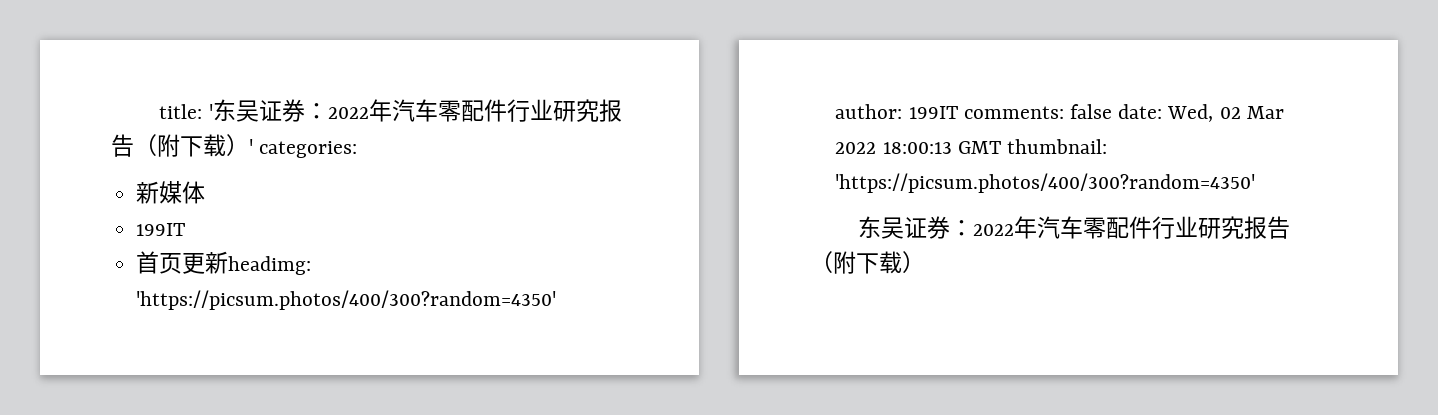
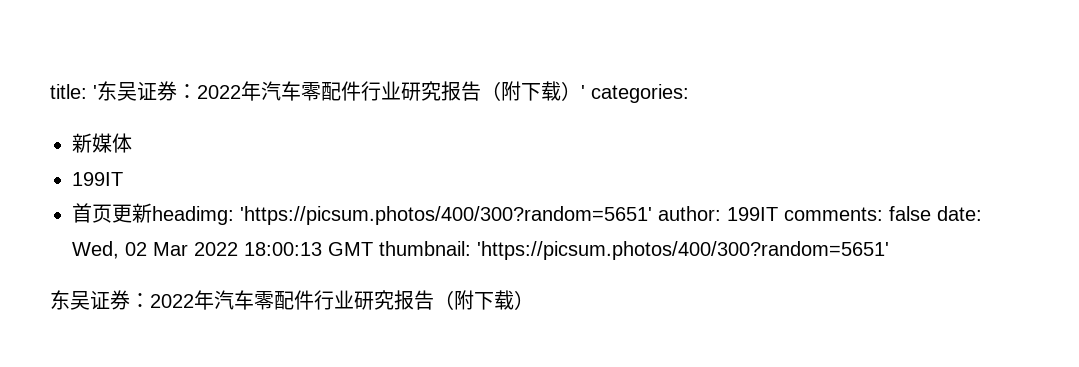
- 首页更新headimg: 'https://picsum.photos/400/300?random=4350' author: 199IT comments: false date: Wed, 02 Mar 2022 18:00:13 GMT thumbnail: 'https://picsum.photos/400/300?random=4350'
+ 首页更新headimg: 'https://picsum.photos/400/300?random=5651' author: 199IT comments: false date: Wed, 02 Mar 2022 18:00:13 GMT thumbnail: 'https://picsum.photos/400/300?random=5651'

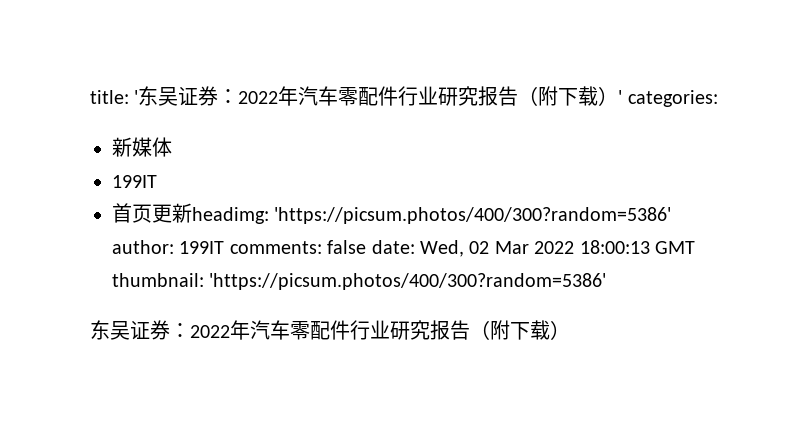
- 首页更新headimg: 'https://picsum.photos/400/300?random=5651' author: 199IT comments: false date: Wed, 02 Mar 2022 18:00:13 GMT thumbnail: 'https://picsum.photos/400/300?random=5651'
+ 首页更新headimg: 'https://picsum.photos/400/300?random=5386' author: 199IT comments: false date: Wed, 02 Mar 2022 18:00:13 GMT thumbnail: 'https://picsum.photos/400/300?random=5386'

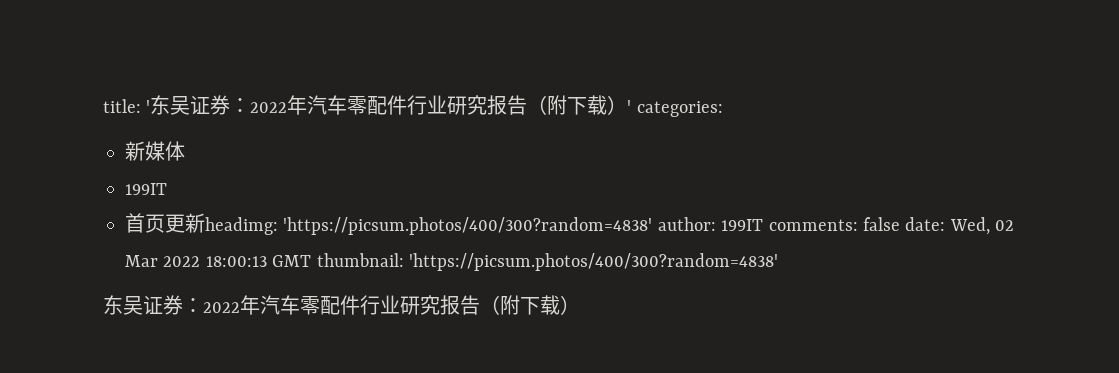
- 首页更新headimg: 'https://picsum.photos/400/300?random=5386' author: 199IT comments: false date: Wed, 02 Mar 2022 18:00:13 GMT thumbnail: 'https://picsum.photos/400/300?random=5386'
+ 首页更新headimg: 'https://picsum.photos/400/300?random=4838' author: 199IT comments: false date: Wed, 02 Mar 2022 18:00:13 GMT thumbnail: 'https://picsum.photos/400/300?random=4838'

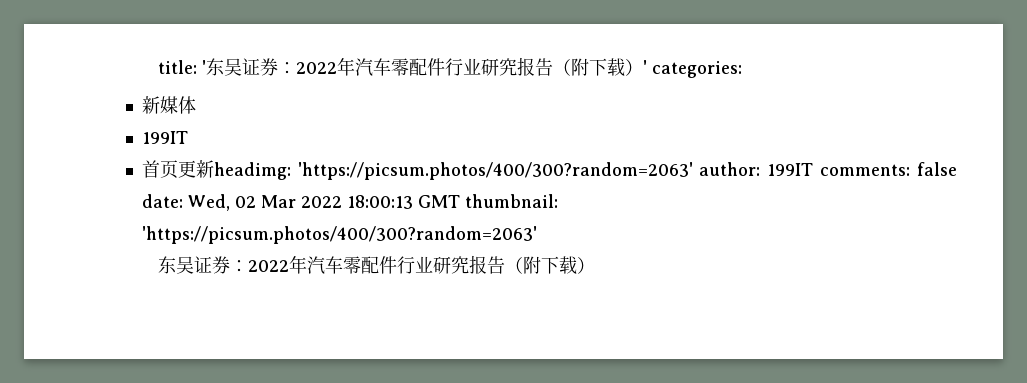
- 首页更新headimg: 'https://picsum.photos/400/300?random=4838' author: 199IT comments: false date: Wed, 02 Mar 2022 18:00:13 GMT thumbnail: 'https://picsum.photos/400/300?random=4838'
+ 首页更新headimg: 'https://picsum.photos/400/300?random=2063' author: 199IT comments: false date: Wed, 02 Mar 2022 18:00:13 GMT thumbnail: 'https://picsum.photos/400/300?random=2063'

